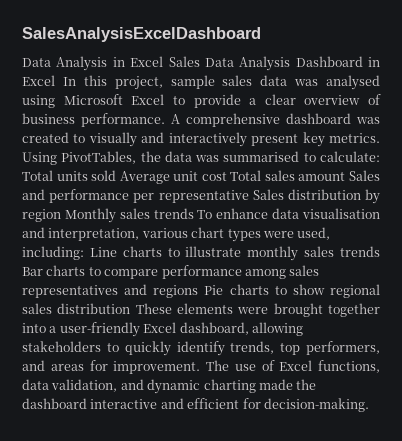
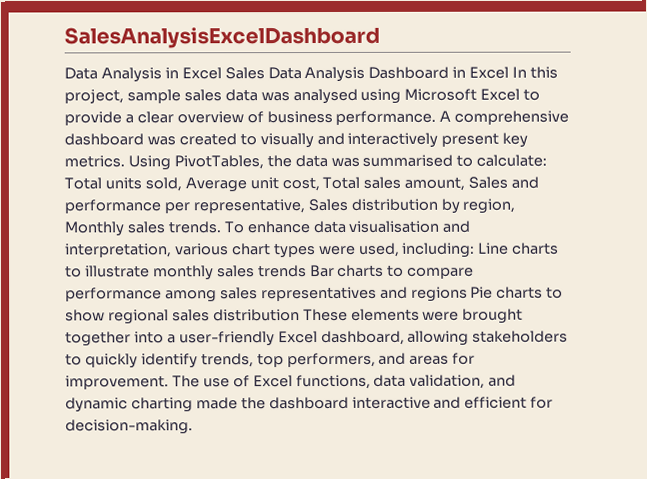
- Total units sold Average unit cost Total sales amount Sales and performance per representative Sales distribution by region Monthly sales trends To enhance data visualisation and interpretation, various chart types were used, including:
+ Total units sold, Average unit cost, Total sales amount, Sales and performance per representative, Sales distribution by region, Monthly sales trends. To enhance data visualisation and interpretation, various chart types were used, including:

